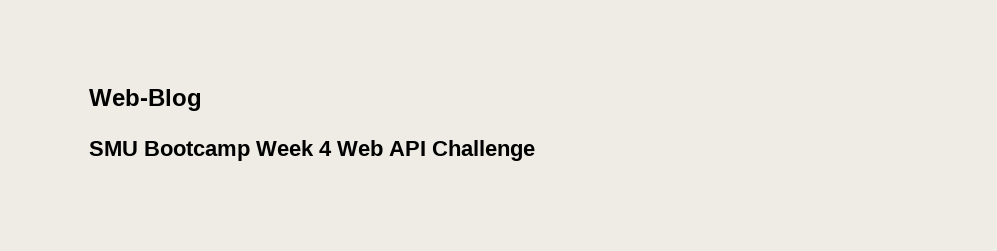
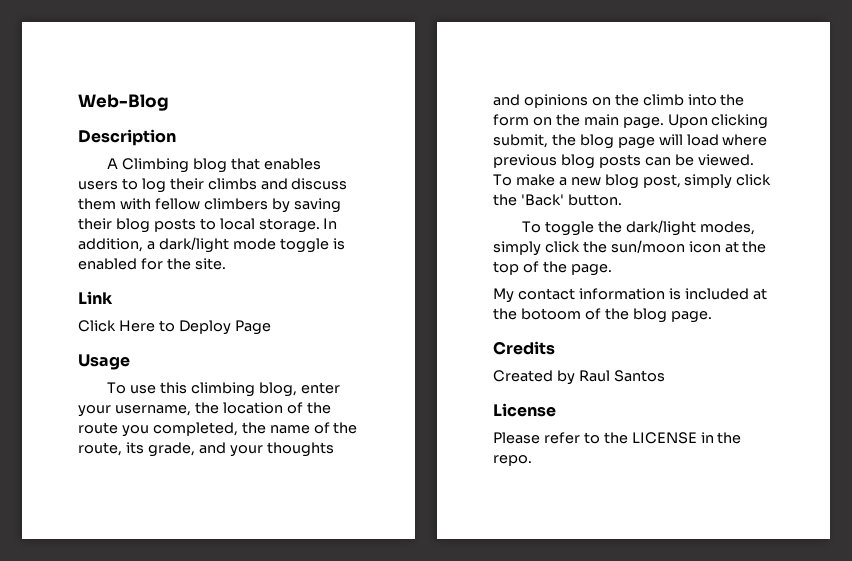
- SMU Bootcamp Week 4 Web API Challenge
+ Description
+ A Climbing blog that enables users to log their climbs and discuss them with fellow climbers by saving their blog posts to local storage. In addition, a dark/light mode toggle is enabled for the site.
+ Link
+ Click Here to Deploy Page
+ Usage
+ To use this climbing blog, enter your username, the location of the route you completed, the name of the route, its grade, and your thoughts and opinions on the climb into the form on the main page. Upon clicking submit, the blog page will load where previous blog posts can be viewed. To make a new blog post, simply click the 'Back' button.
+ To toggle the dark/light modes, simply click the sun/moon icon at the top of the page.
+ My contact information is included at the botoom of the blog page.
+ Credits
+ Created by Raul Santos
+ License
+ Please refer to the LICENSE in the repo.

